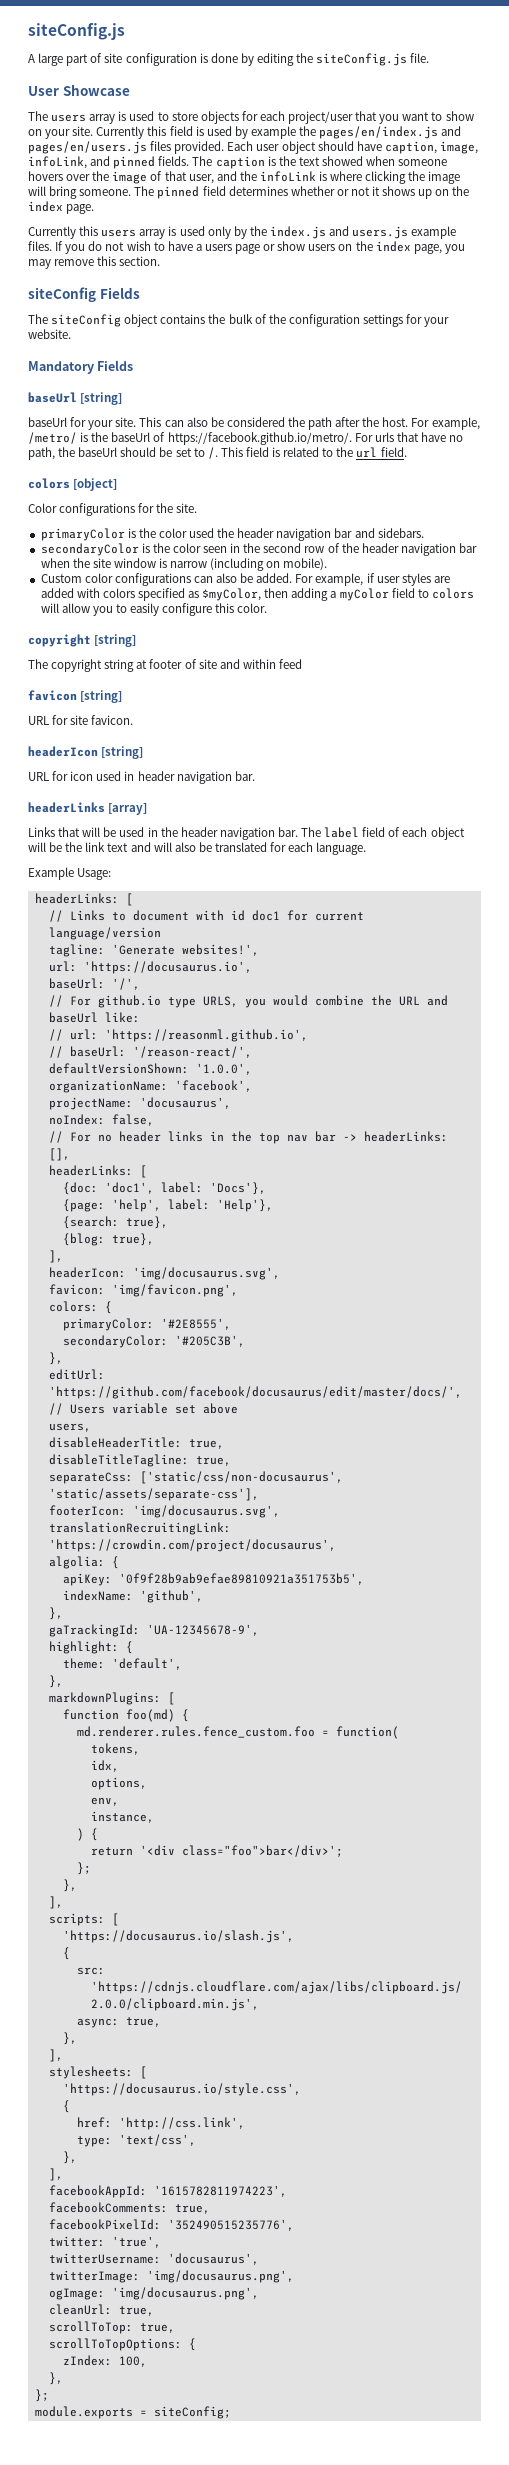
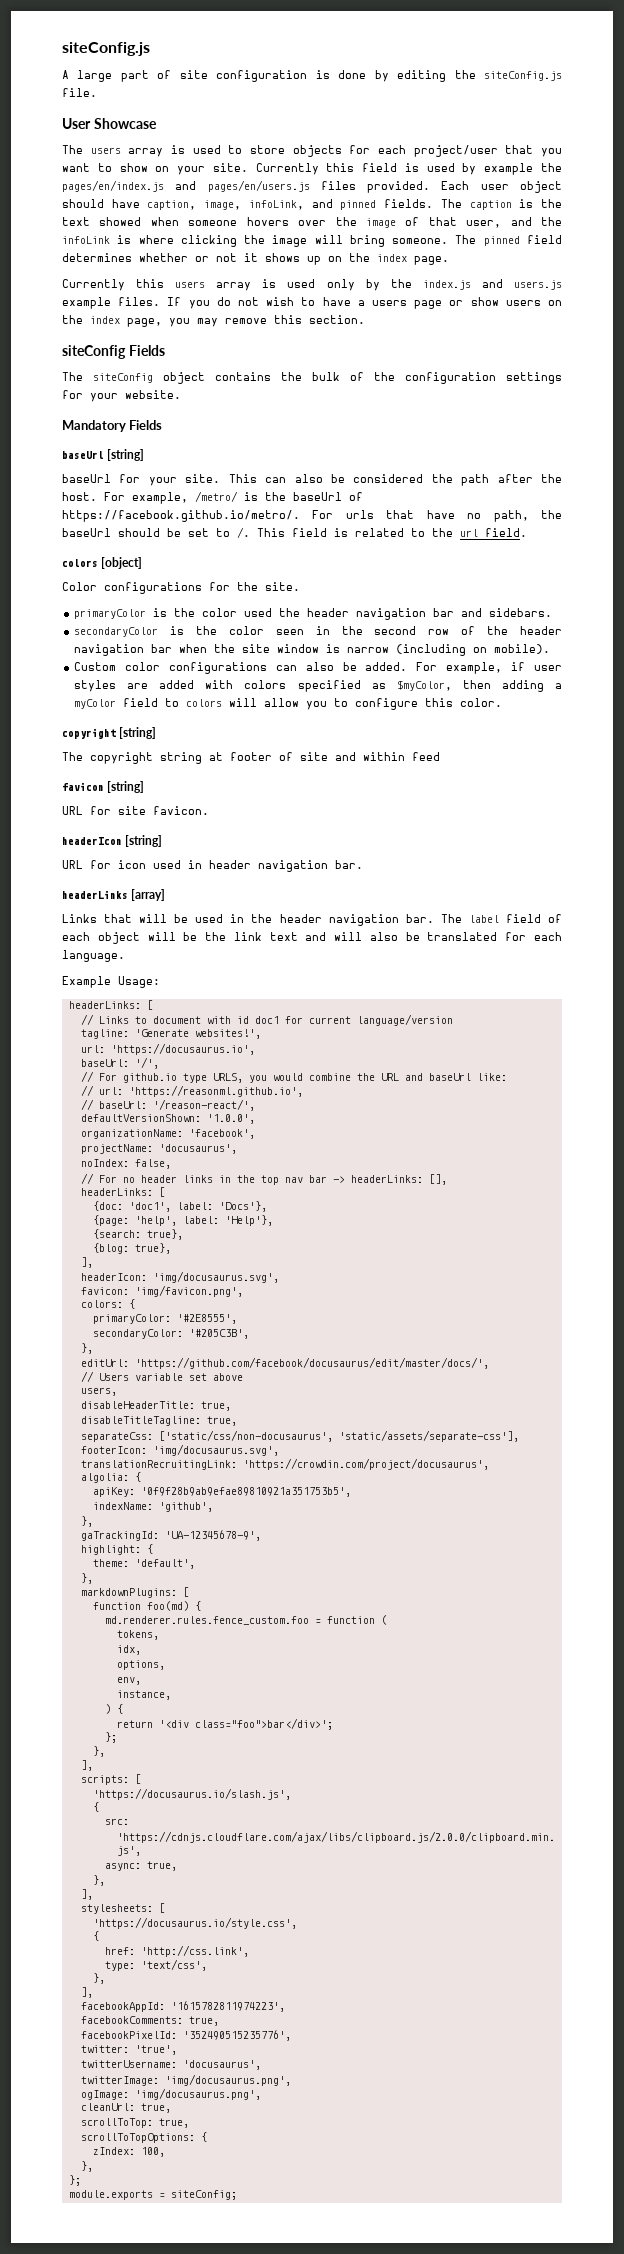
- For example, if user styles are added with colors specified as $myColor, then adding a myColor field to colors will allow you to easily configure this color.
+ For example, if user styles are added with colors specified as $myColor, then adding a myColor field to colors will allow you to configure this color.
- md.renderer.rules.fence_custom.foo = function(
+ md.renderer.rules.fence_custom.foo = function (

